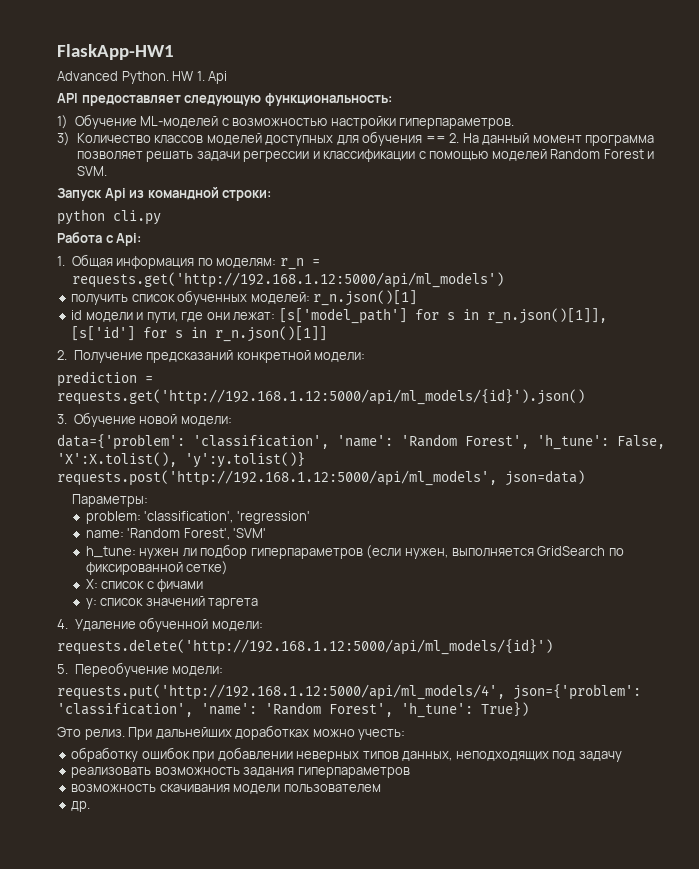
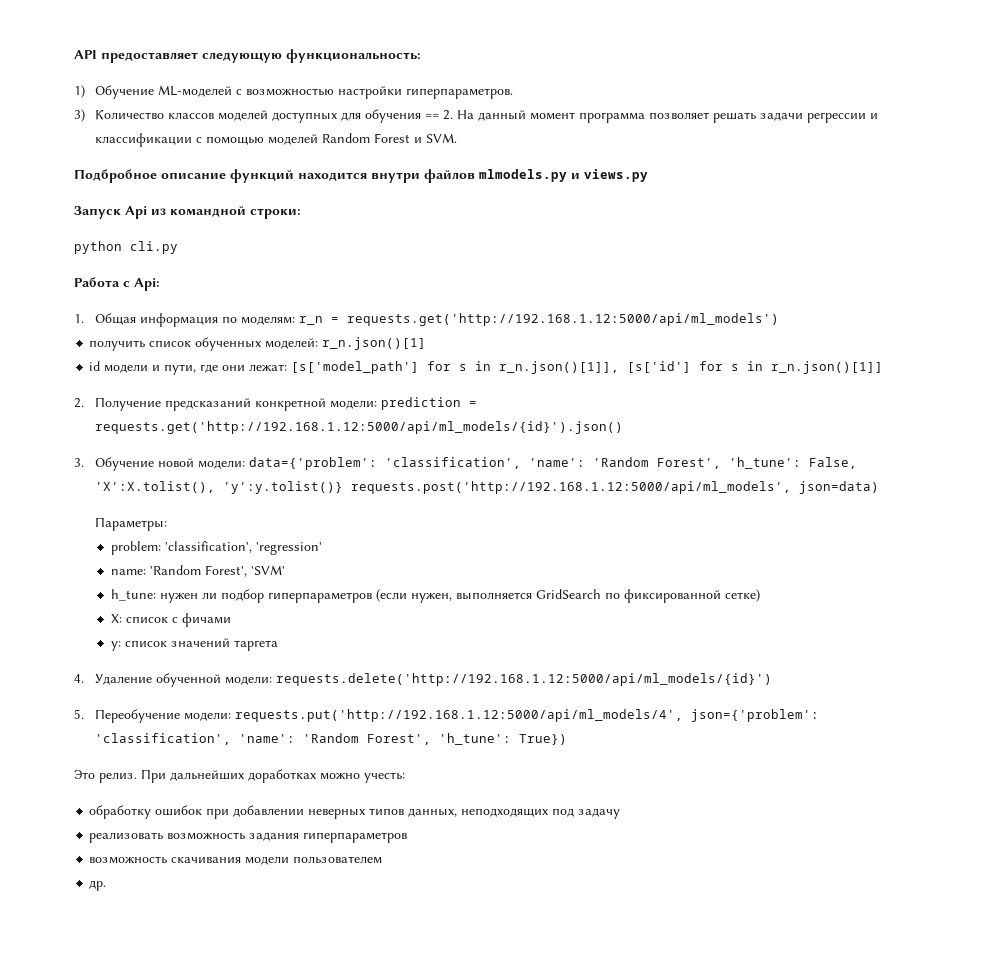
- FlaskApp-HW1
- Advanced Python. HW 1. Api
+ Подбробное описание функций находится внутри файлов mlmodels.py и views.py
- 2. Получение предсказаний конкретной модели:
- prediction = requests.get('http://192.168.1.12:5000/api/ml_models/{id}').json()
+ 2. Получение предсказаний конкретной модели: prediction = requests.get('http://192.168.1.12:5000/api/ml_models/{id}').json()
- 3. Обучение новой модели:
- data={'problem': 'classification', 'name': 'Random Forest', 'h_tune': False, 'X':X.tolist(), 'y':y.tolist()} requests.post('http://192.168.1.12:5000/api/ml_models', json=data)
+ 3. Обучение новой модели: data={'problem': 'classification', 'name': 'Random Forest', 'h_tune': False, 'X':X.tolist(), 'y':y.tolist()} requests.post('http://192.168.1.12:5000/api/ml_models', json=data)
- 4. Удаление обученной модели:
- requests.delete('http://192.168.1.12:5000/api/ml_models/{id}')
+ 4. Удаление обученной модели: requests.delete('http://192.168.1.12:5000/api/ml_models/{id}')
- 5. Переобучение модели:
- requests.put('http://192.168.1.12:5000/api/ml_models/4', json={'problem': 'classification', 'name': 'Random Forest', 'h_tune': True})
+ 5. Переобучение модели: requests.put('http://192.168.1.12:5000/api/ml_models/4', json={'problem': 'classification', 'name': 'Random Forest', 'h_tune': True})

